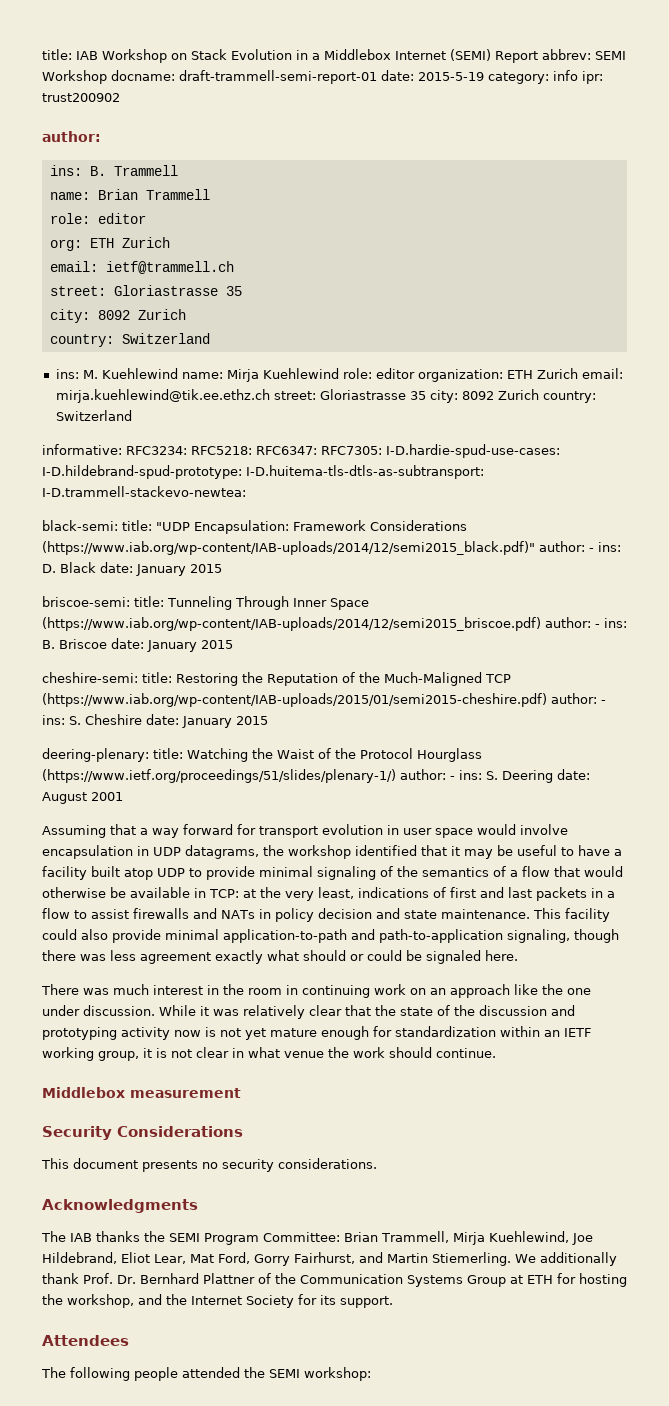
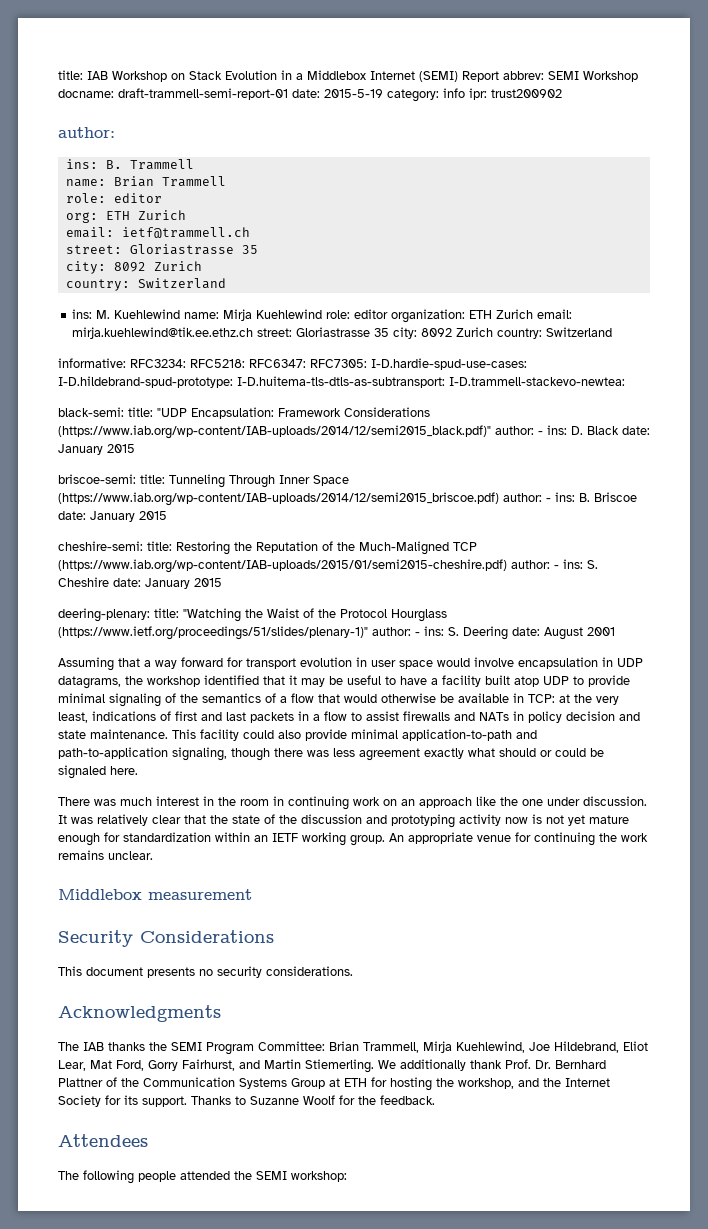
- deering-plenary: title: Watching the Waist of the Protocol Hourglass (https://www.ietf.org/proceedings/51/slides/plenary-1/) author: - ins: S. Deering date: August 2001
+ deering-plenary: title: "Watching the Waist of the Protocol Hourglass (https://www.ietf.org/proceedings/51/slides/plenary-1)" author: - ins: S. Deering date: August 2001
- While it was relatively clear that the state of the discussion and prototyping activity now is not yet mature enough for standardization within an IETF working group, it is not clear in what venue the work should continue.
+ It was relatively clear that the state of the discussion and prototyping activity now is not yet mature enough for standardization within an IETF working group. An appropriate venue for continuing the work remains unclear.
+ Thanks to Suzanne Woolf for the feedback.

